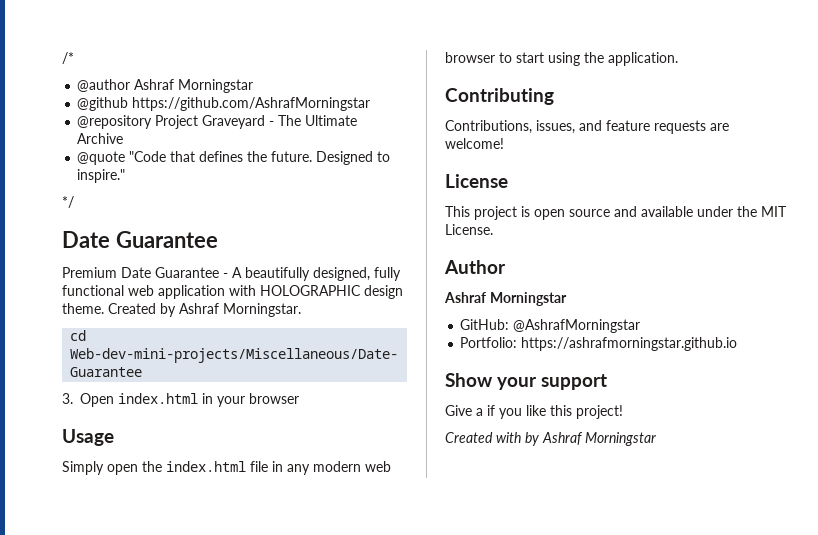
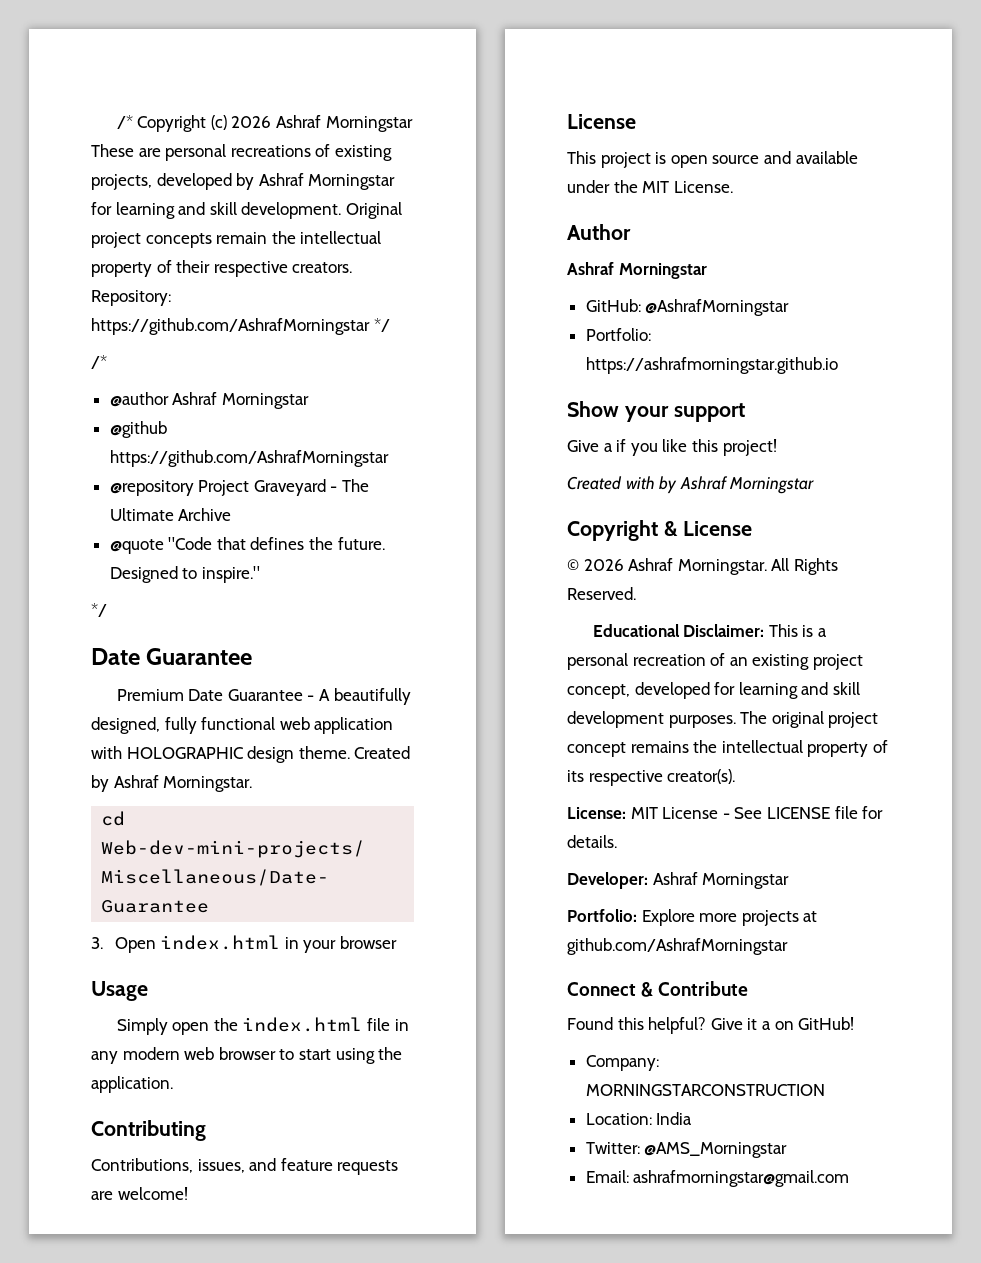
+ /* Copyright (c) 2026 Ashraf Morningstar These are personal recreations of existing projects, developed by Ashraf Morningstar for learning and skill development. Original project concepts remain the intellectual property of their respective creators. Repository: https://github.com/AshrafMorningstar */
+ Copyright & License
+ © 2026 Ashraf Morningstar. All Rights Reserved.
+ Educational Disclaimer: This is a personal recreation of an existing project concept, developed for learning and skill development purposes. The original project concept remains the intellectual property of its respective creator(s).
+ License: MIT License - See LICENSE file for details.
+ Developer: Ashraf Morningstar
+ Portfolio: Explore more projects at github.com/AshrafMorningstar
+ Connect & Contribute
+ Found this helpful? Give it a on GitHub!
+ Company: MORNINGSTARCONSTRUCTION
+ Location: India
+ Twitter: @AMS_Morningstar
+ Email: ashrafmorningstar@gmail.com

